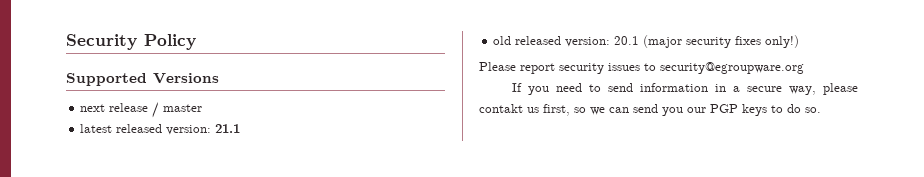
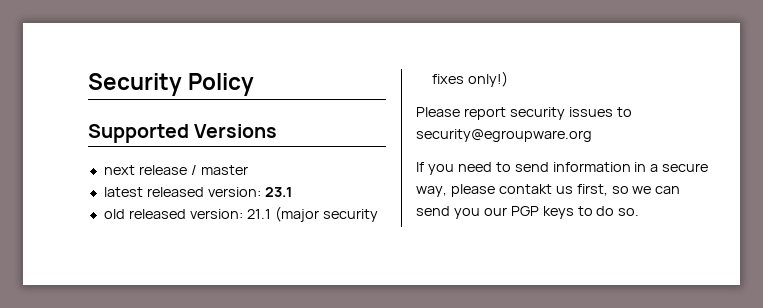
- latest released version: 21.1
+ latest released version: 23.1
- old released version: 20.1 (major security fixes only!)
+ old released version: 21.1 (major security fixes only!)

